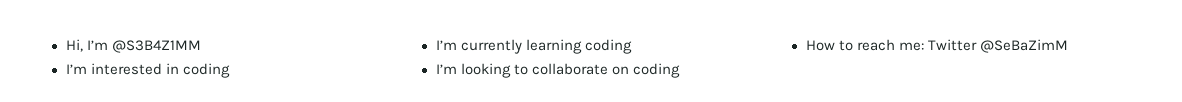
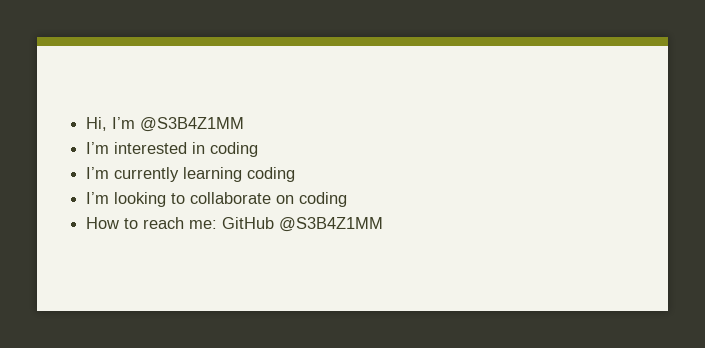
- How to reach me: Twitter @SeBaZimM
+ How to reach me: GitHub @S3B4Z1MM

